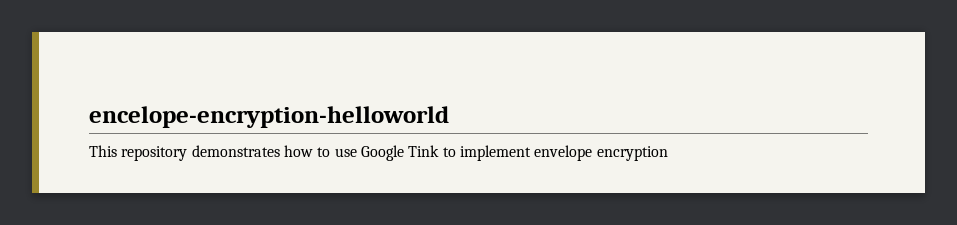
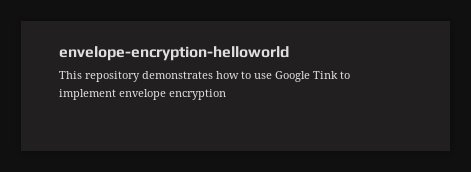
- encelope-encryption-helloworld
+ envelope-encryption-helloworld

